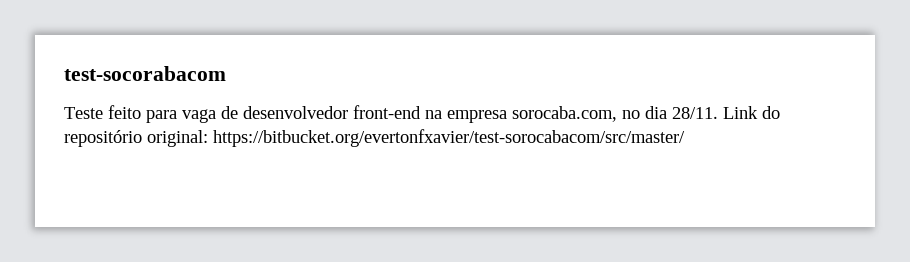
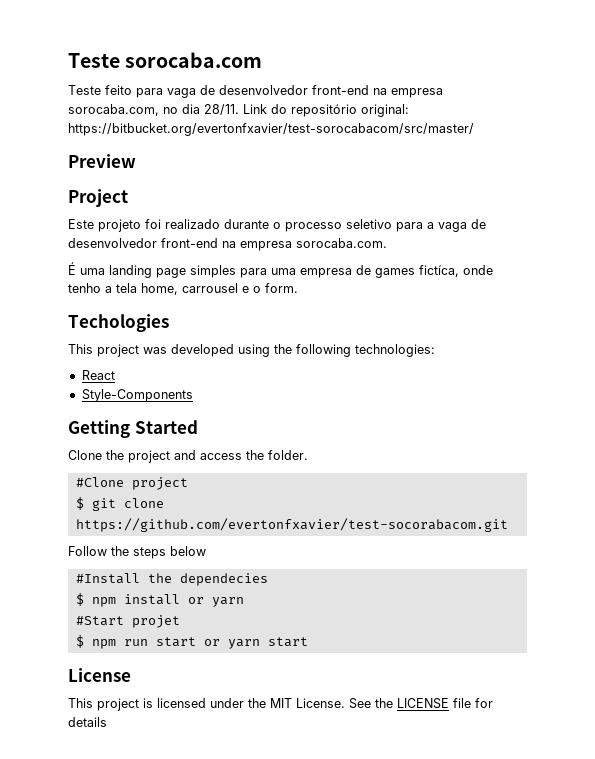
- test-socorabacom
+ Teste sorocaba.com
+ Preview
+ Project
+ Este projeto foi realizado durante o processo seletivo para a vaga de desenvolvedor front-end na empresa sorocaba.com.
+ É uma landing page simples para uma empresa de games fictíca, onde tenho a tela home, carrousel e o form.
+ Techologies
+ This project was developed using the following technologies:
+ React
+ Style-Components
+ Getting Started
+ Clone the project and access the folder.
+ #Clone project
+ $ git clone https://github.com/evertonfxavier/test-socorabacom.git
+ Follow the steps below
+ #Install the dependecies
+ $ npm install or yarn
+ #Start projet
+ $ npm run start or yarn start
+ License
+ This project is licensed under the MIT License. See the LICENSE file for details

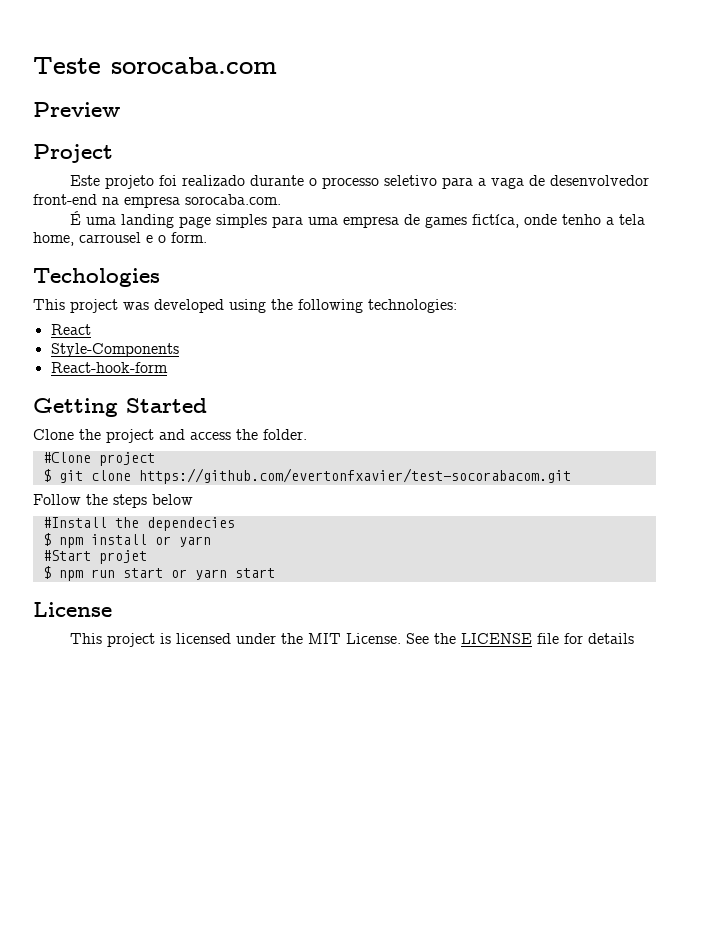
- Teste feito para vaga de desenvolvedor front-end na empresa sorocaba.com, no dia 28/11. Link do repositório original: https://bitbucket.org/evertonfxavier/test-sorocabacom/src/master/
+ React-hook-form

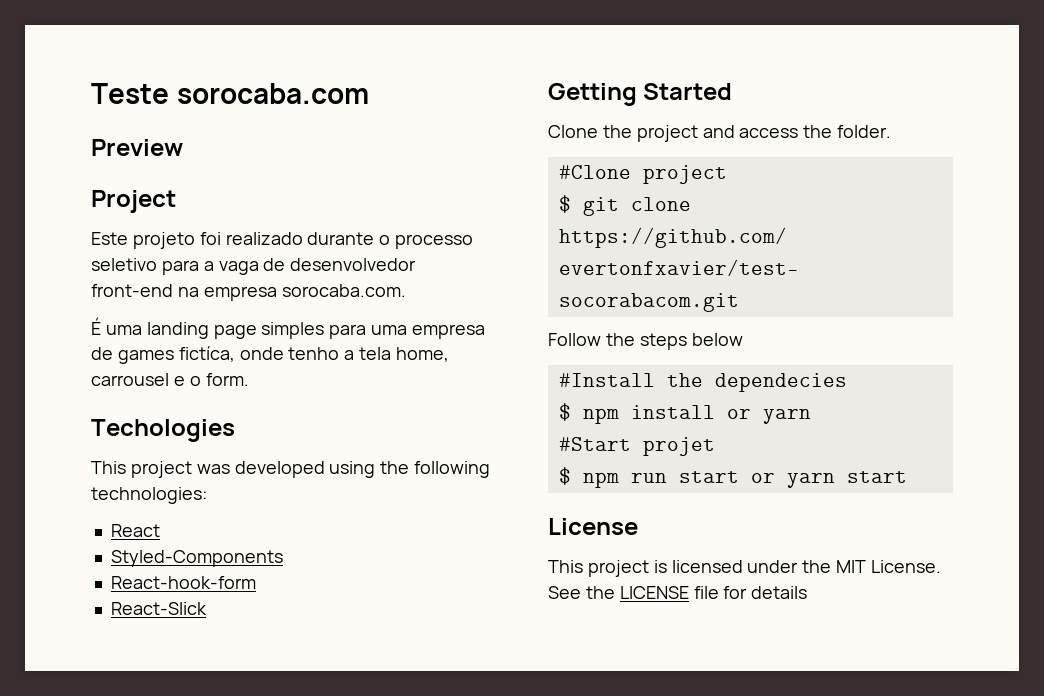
- Style-Components
+ Styled-Components
+ React-Slick

